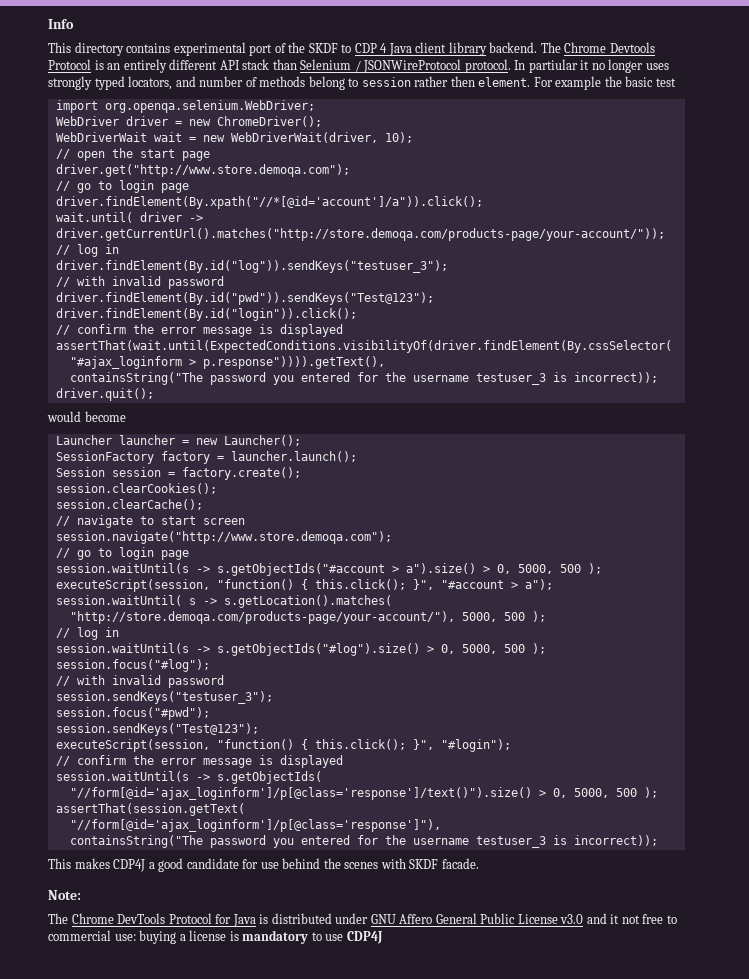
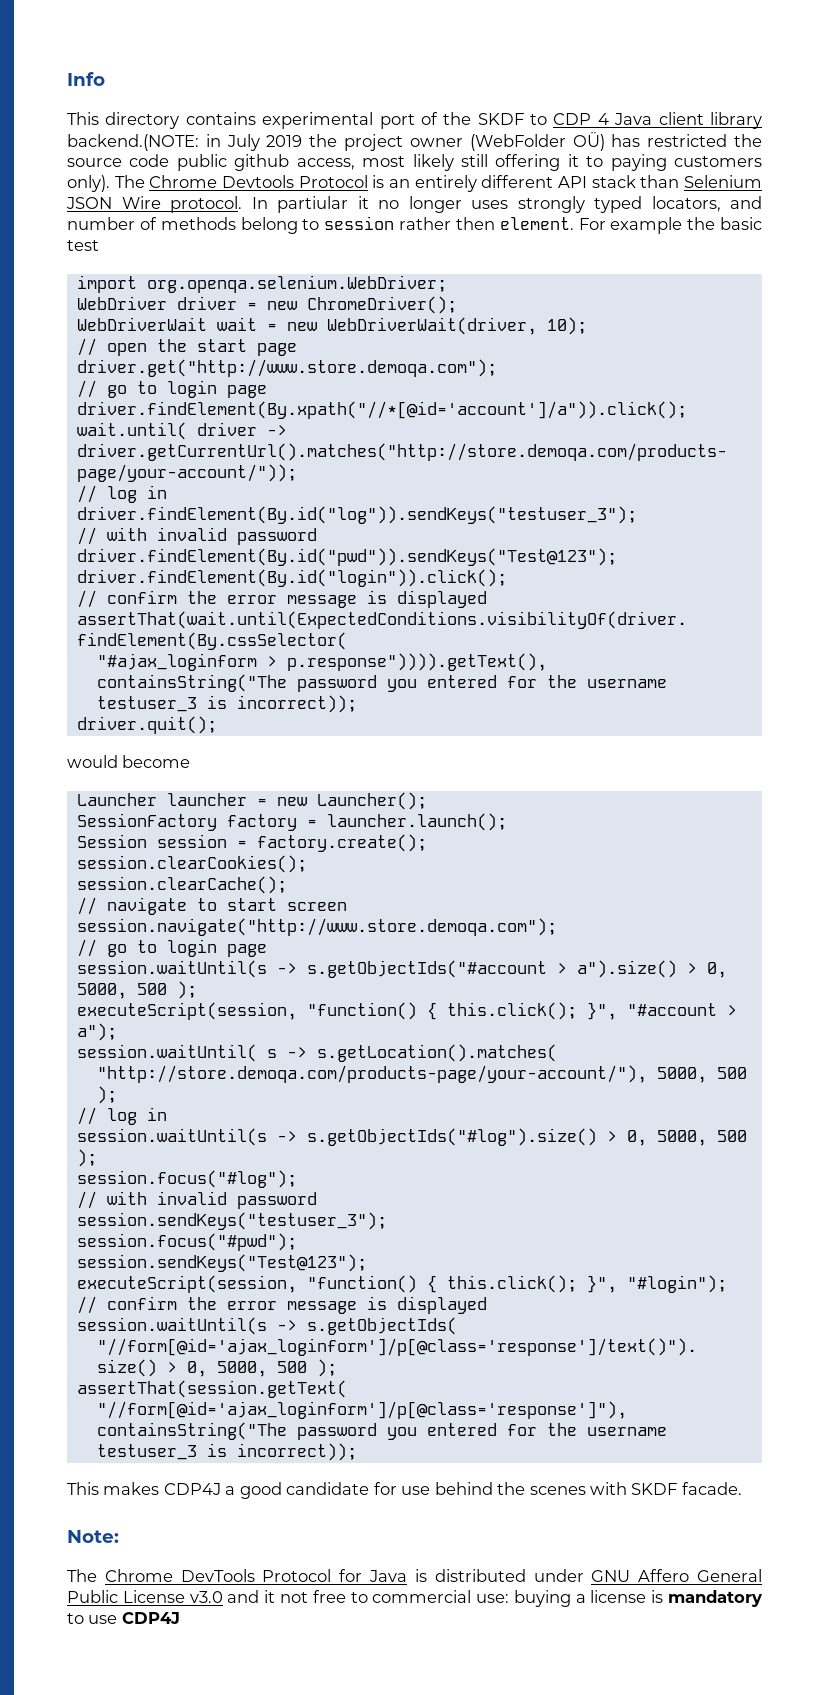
- This directory contains experimental port of the SKDF to CDP 4 Java client library backend.
+ This directory contains experimental port of the SKDF to CDP 4 Java client library backend.(NOTE: in July 2019 the project owner (WebFolder OÜ) has restricted the source code public github access, most likely still offering it to paying customers only).
- The Chrome Devtools Protocol is an entirely different API stack than Selenium / JSONWireProtocol protocol.
+ The Chrome Devtools Protocol is an entirely different API stack than Selenium JSON Wire protocol.

